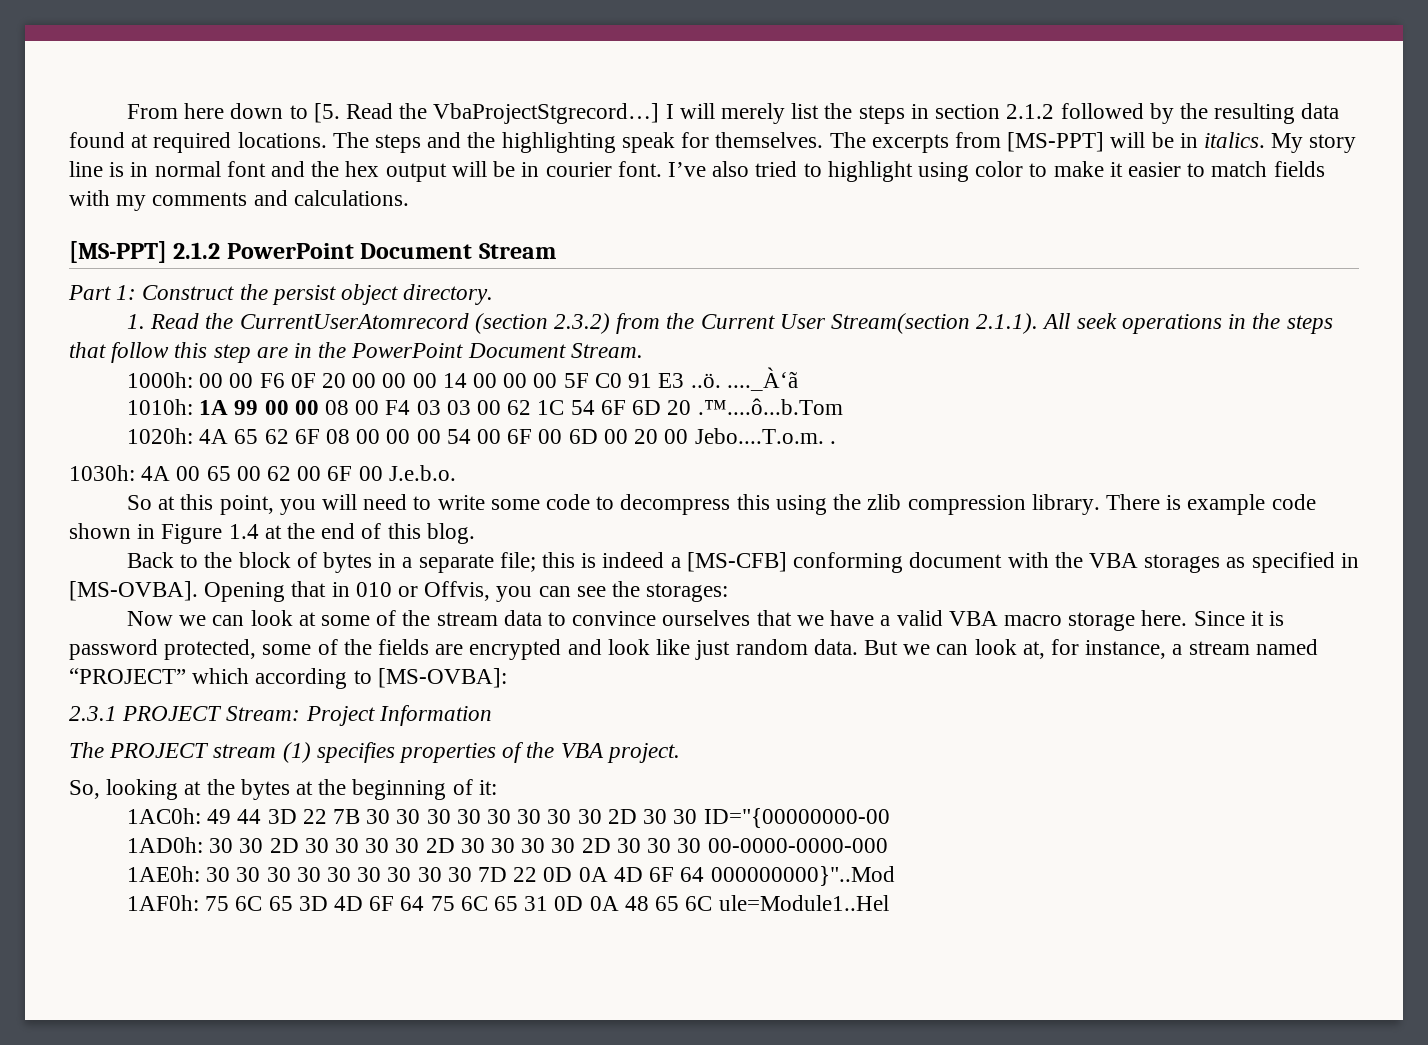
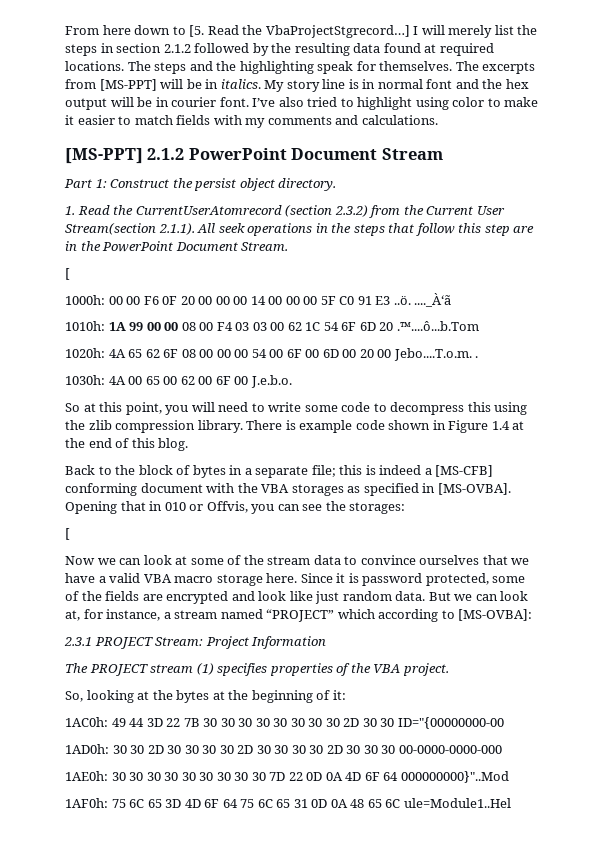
  1. Read the CurrentUserAtomrecord (section 2.3.2) from the Current User Stream(section 2.1.1). All seek operations in the steps that follow this step are in the PowerPoint Document Stream.
+ [
  Opening that in 010 or Offvis, you can see the storages:
+ [

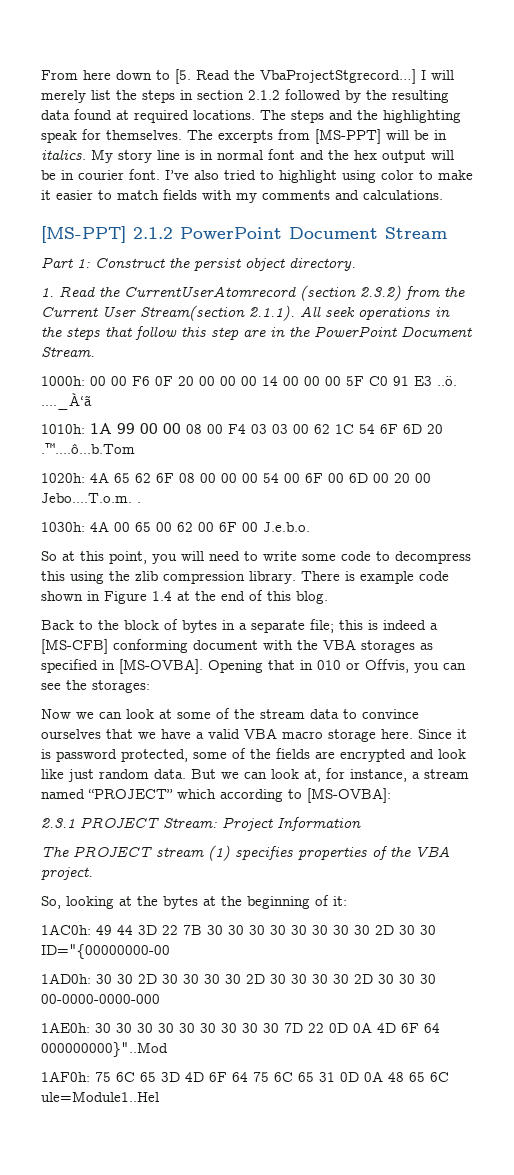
  1. Read the CurrentUserAtomrecord (section 2.3.2) from the Current User Stream(section 2.1.1). All seek operations in the steps that follow this step are in the PowerPoint Document Stream.
- [
  Opening that in 010 or Offvis, you can see the storages:
- [

